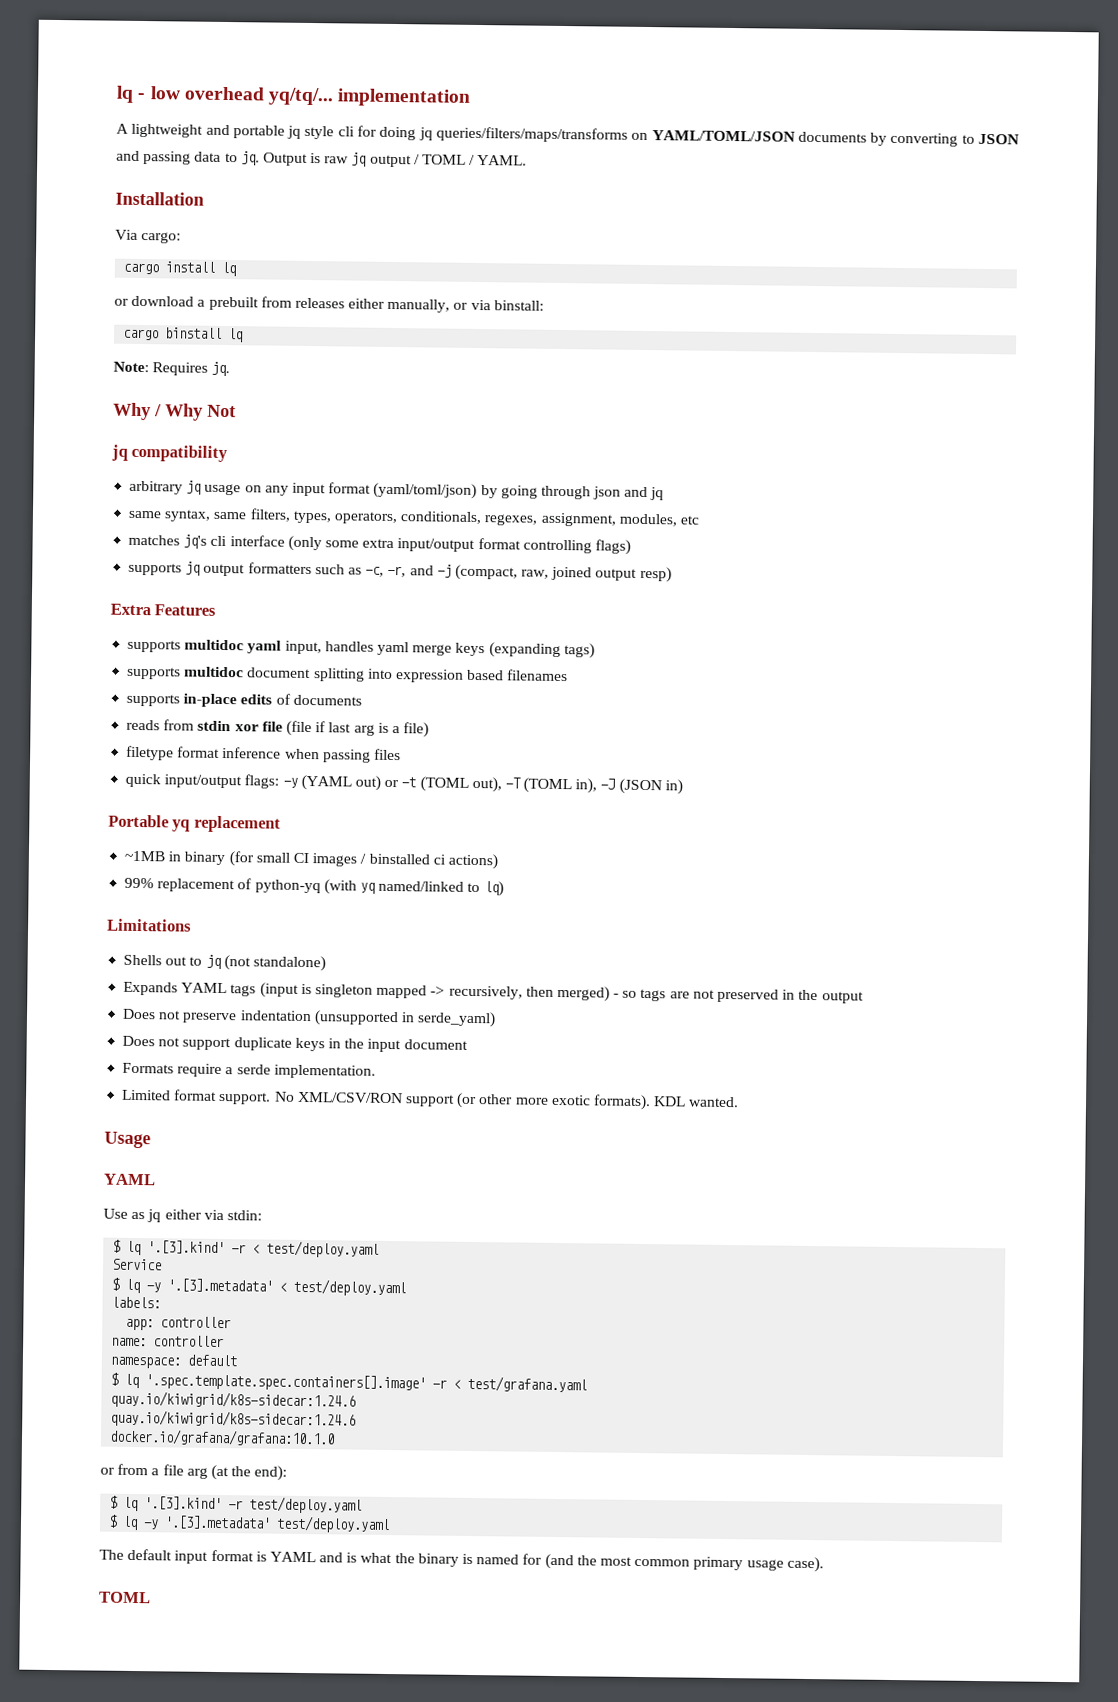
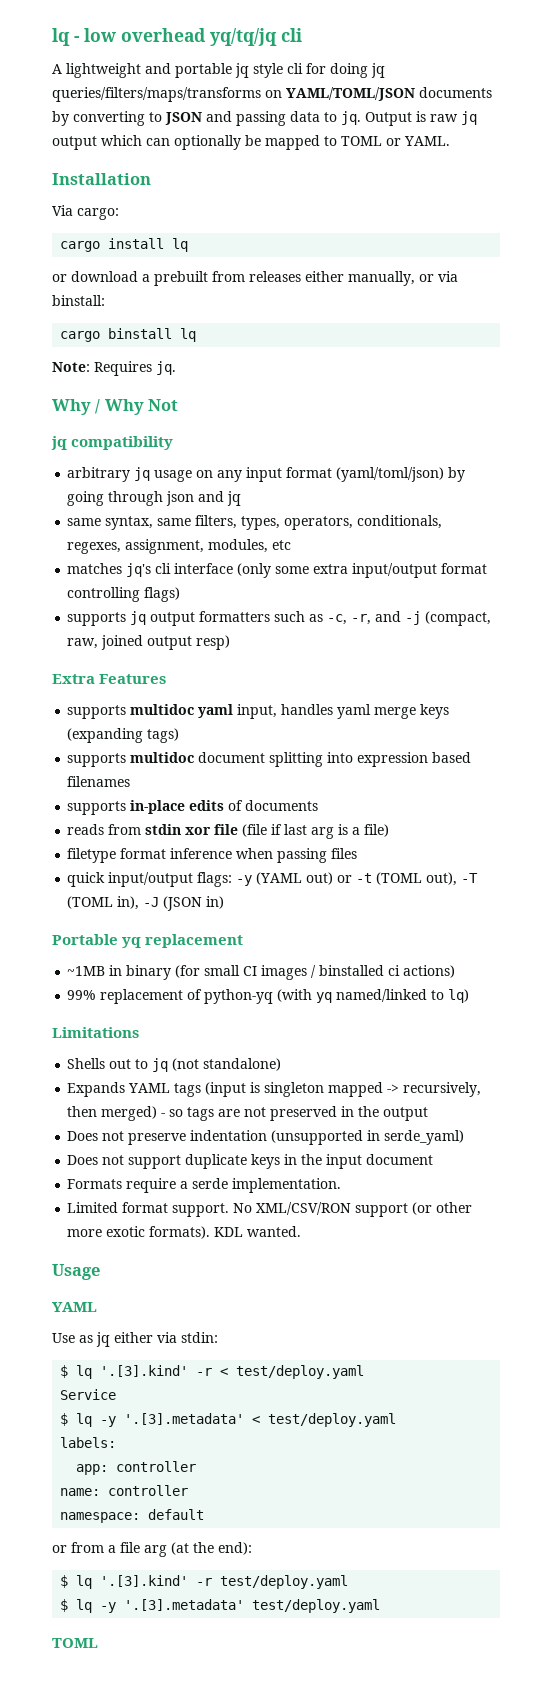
- lq - low overhead yq/tq/... implementation
+ lq - low overhead yq/tq/jq cli
- Output is raw jq output / TOML / YAML.
+ Output is raw jq output which can optionally be mapped to TOML or YAML.
- $ lq '.spec.template.spec.containers[].image' -r < test/grafana.yaml
- quay.io/kiwigrid/k8s-sidecar:1.24.6
- quay.io/kiwigrid/k8s-sidecar:1.24.6
- docker.io/grafana/grafana:10.1.0
- The default input format is YAML and is what the binary is named for (and the most common primary usage case).

